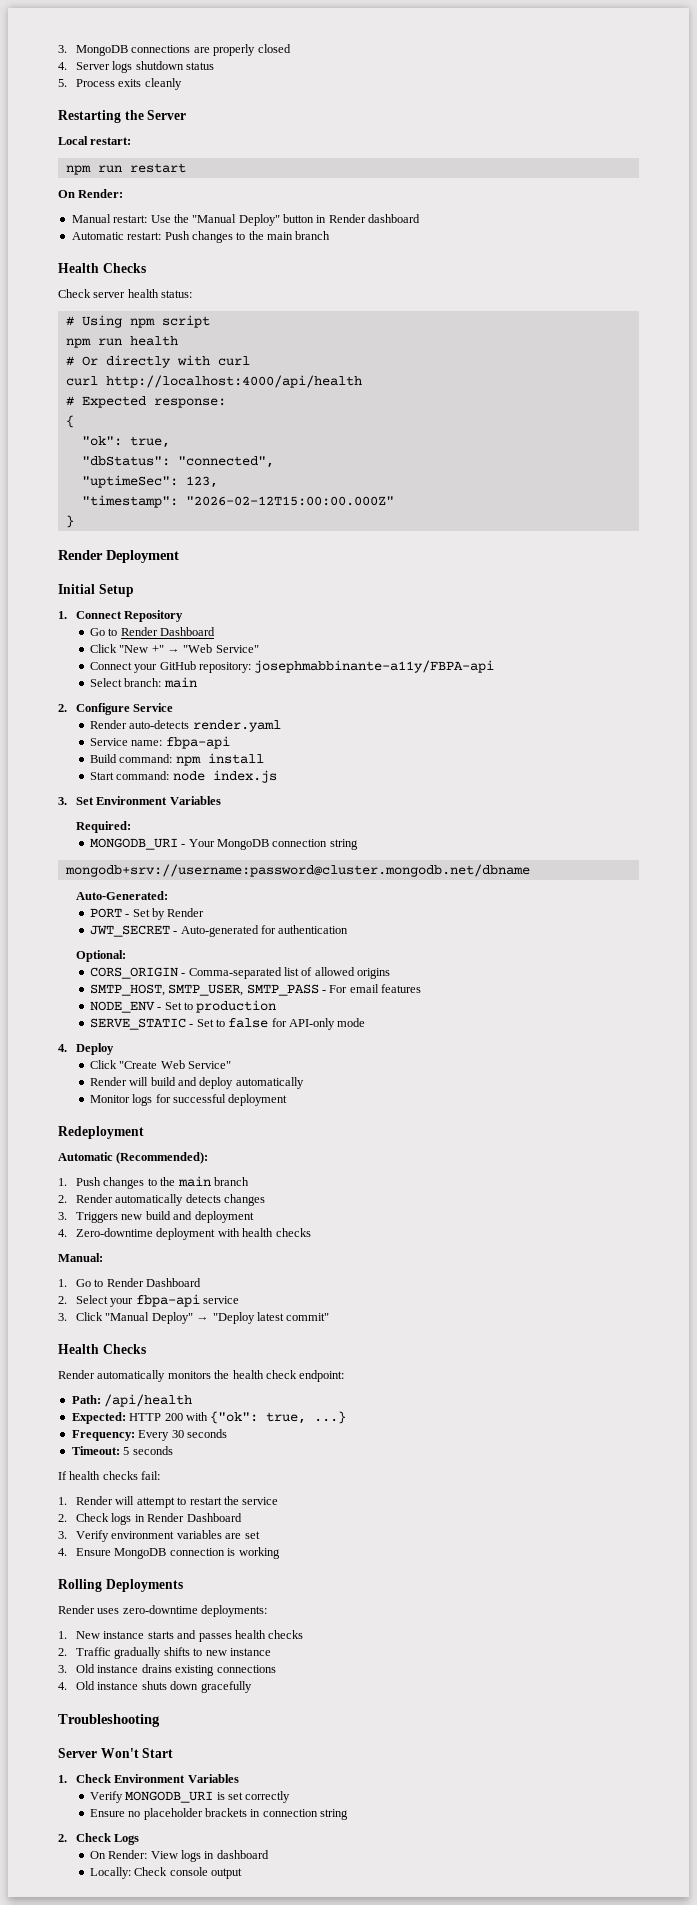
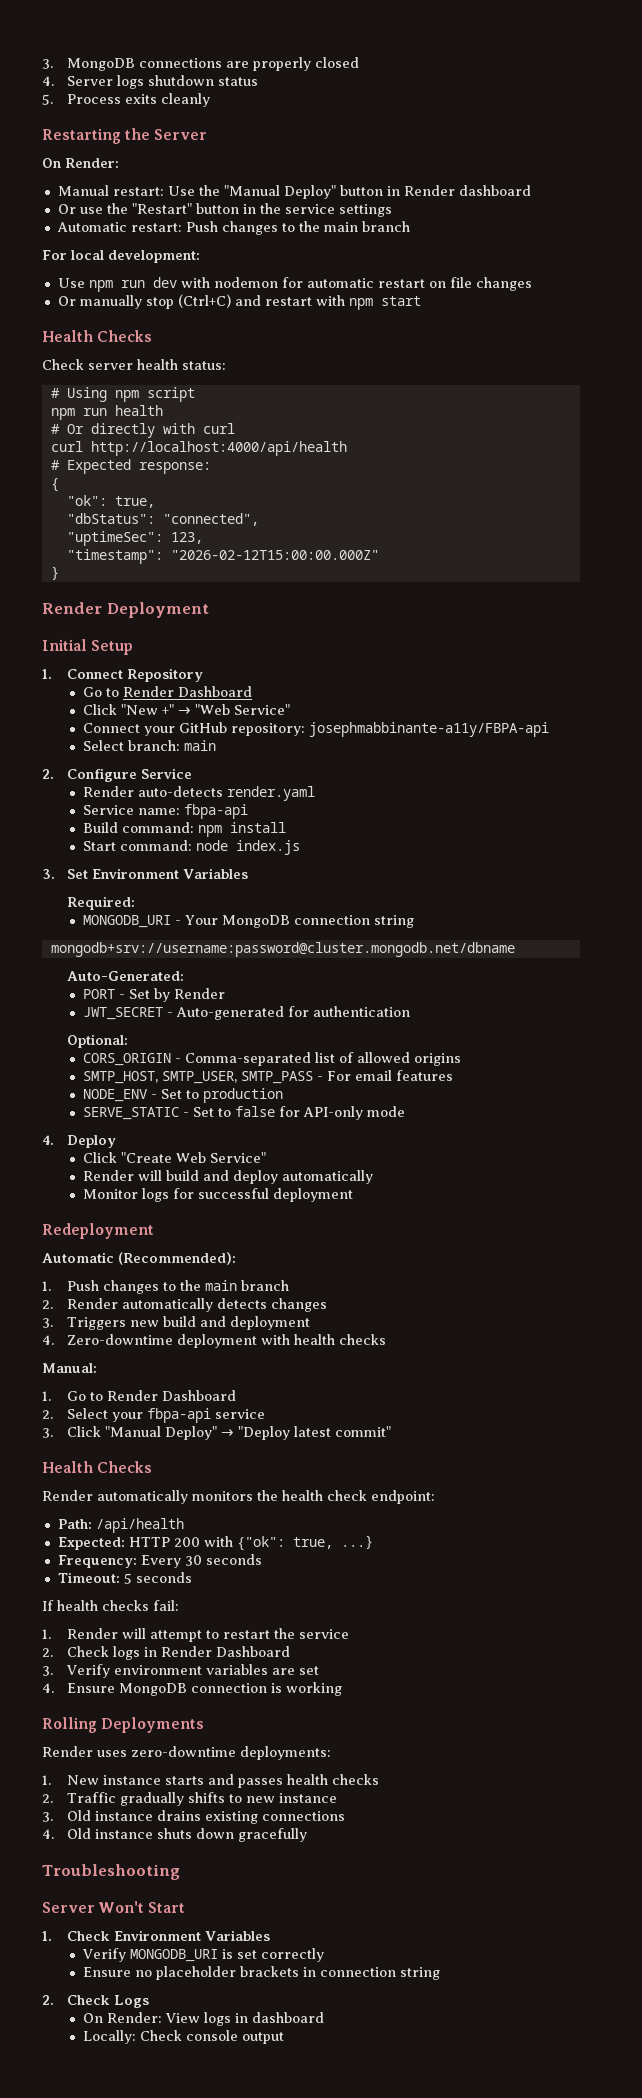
- Local restart:
- npm run restart
+ Or use the "Restart" button in the service settings
+ For local development:
+ Use npm run dev with nodemon for automatic restart on file changes
+ Or manually stop (Ctrl+C) and restart with npm start

